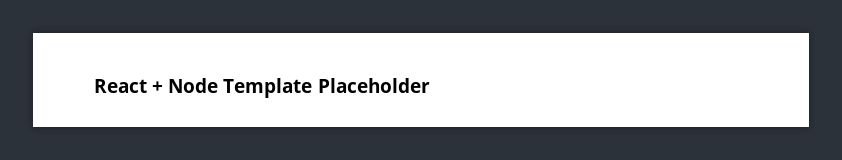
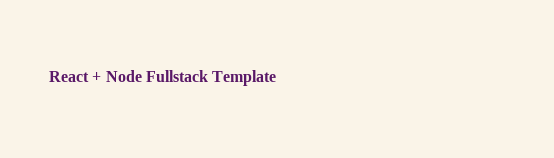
- React + Node Template Placeholder
+ React + Node Fullstack Template

